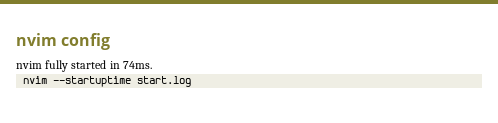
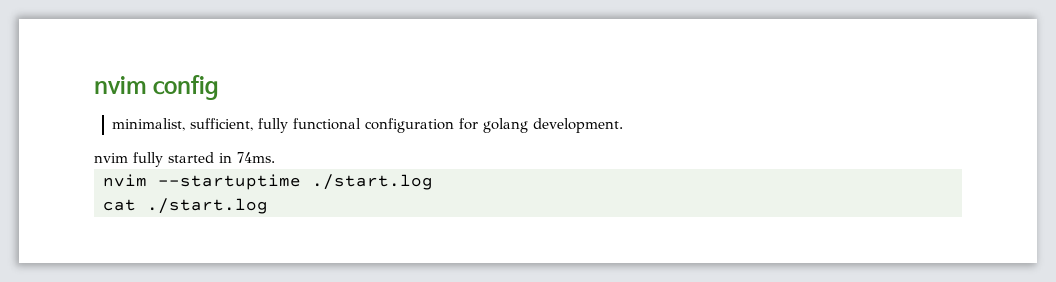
+ minimalist, sufficient, fully functional configuration for golang development.
- nvim --startuptime start.log
+ nvim --startuptime ./start.log
+ cat ./start.log

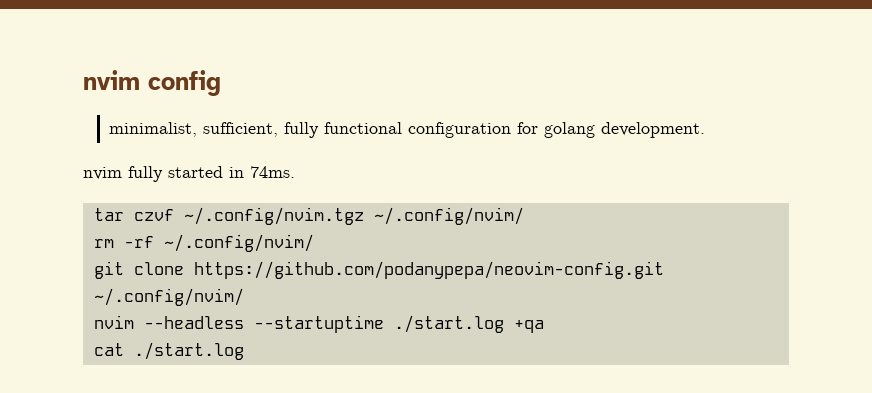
- nvim --startuptime ./start.log
+ tar czvf ~/.config/nvim.tgz ~/.config/nvim/
+ rm -rf ~/.config/nvim/
+ git clone https://github.com/podanypepa/neovim-config.git ~/.config/nvim/
+ nvim --headless --startuptime ./start.log +qa

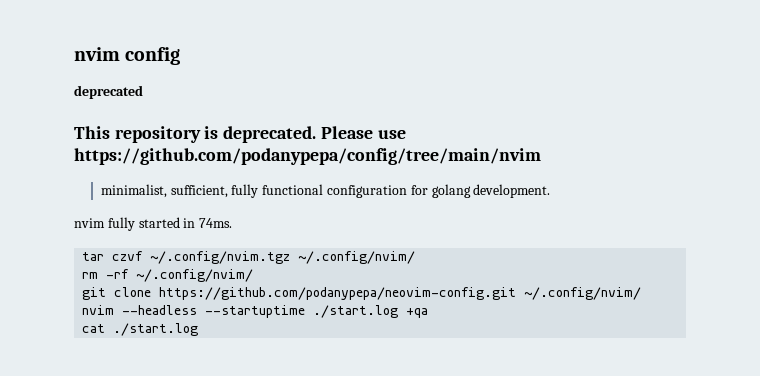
+ deprecated
+ This repository is deprecated. Please use https://github.com/podanypepa/config/tree/main/nvim

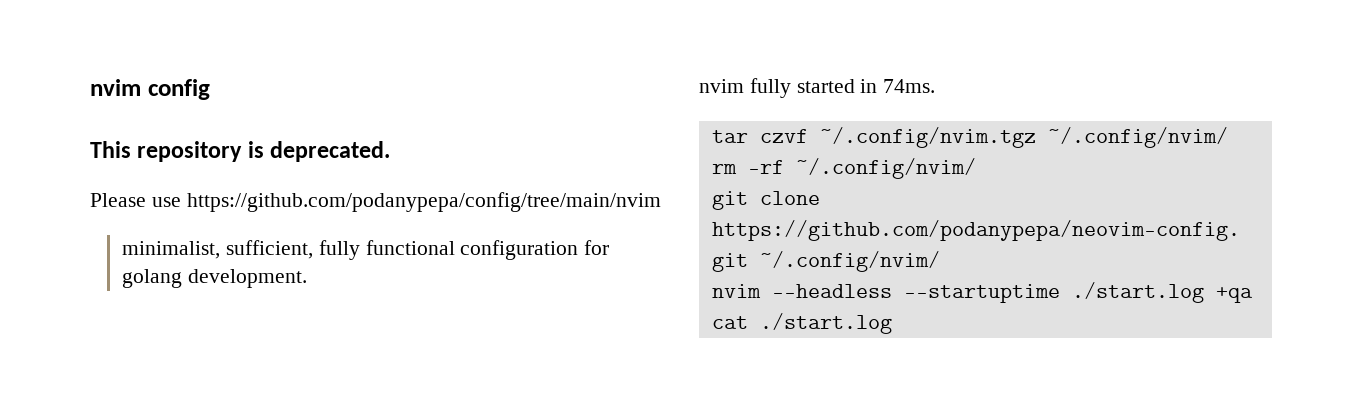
- deprecated
- This repository is deprecated. Please use https://github.com/podanypepa/config/tree/main/nvim
+ This repository is deprecated.
+ Please use https://github.com/podanypepa/config/tree/main/nvim

